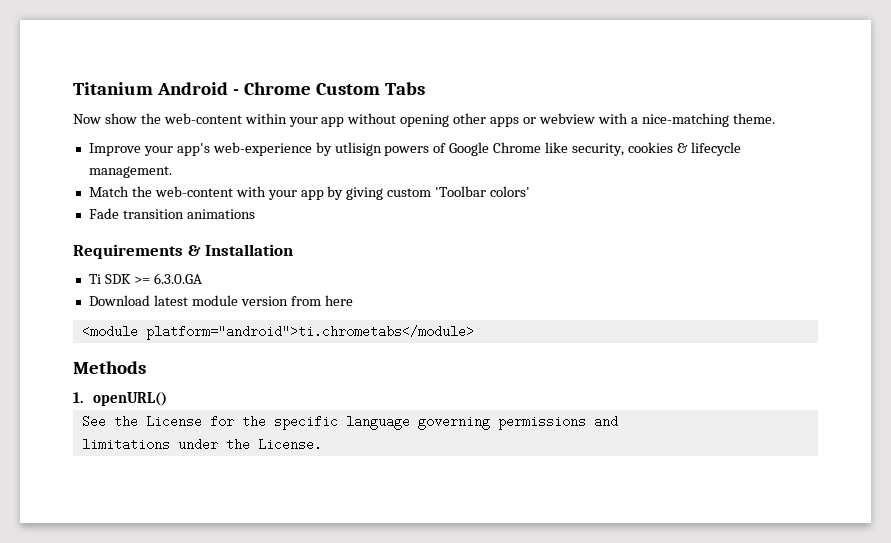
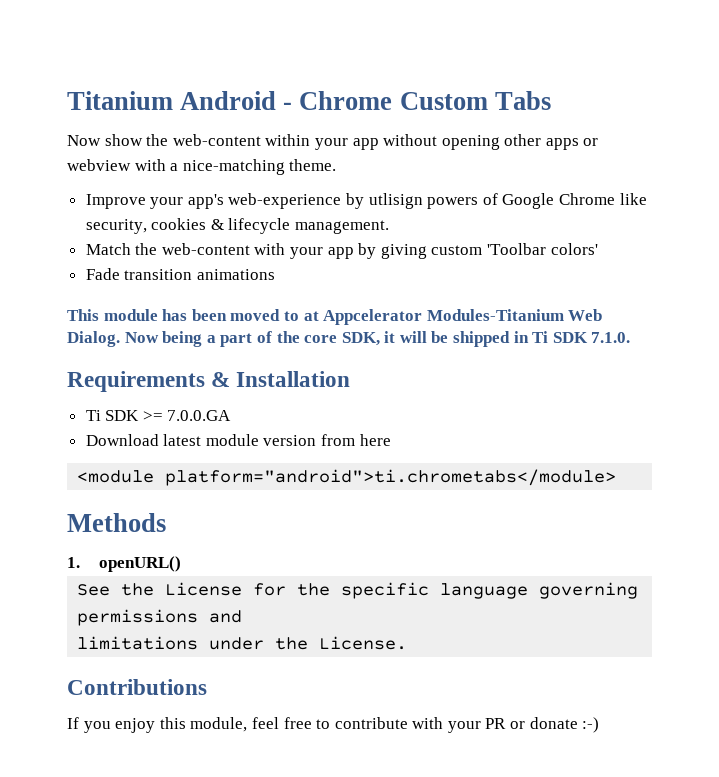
+ This module has been moved to at Appcelerator Modules-Titanium Web Dialog. Now being a part of the core SDK, it will be shipped in Ti SDK 7.1.0.
- Ti SDK >= 6.3.0.GA
+ Ti SDK >= 7.0.0.GA
+ Contributions
+ If you enjoy this module, feel free to contribute with your PR or donate :-)

